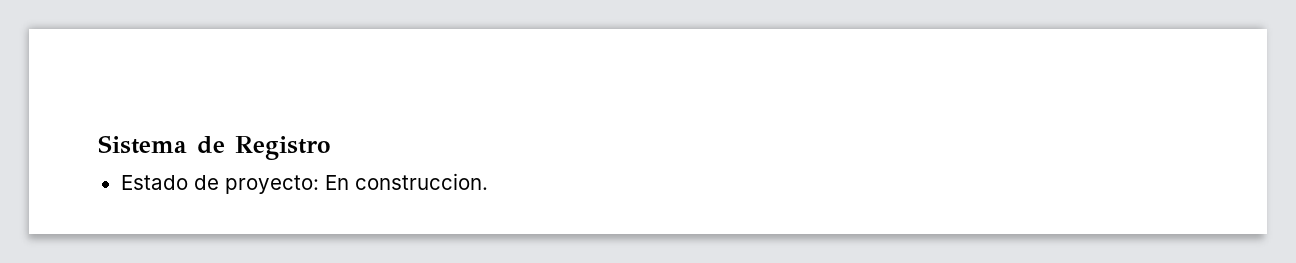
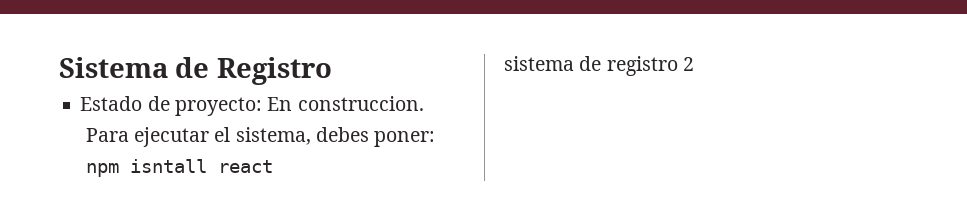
+ Para ejecutar el sistema, debes poner:
+ npm isntall react
+ sistema de registro 2

